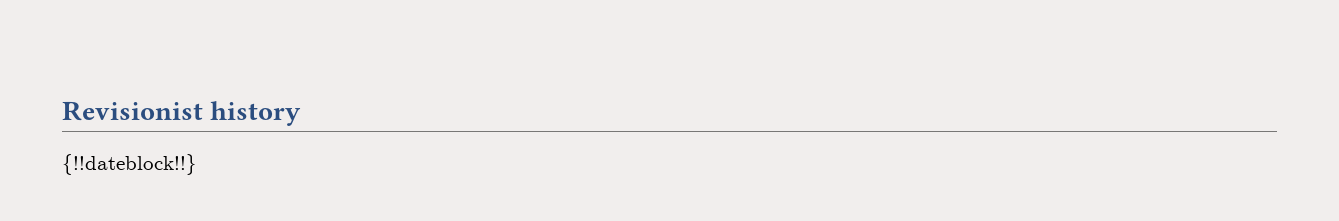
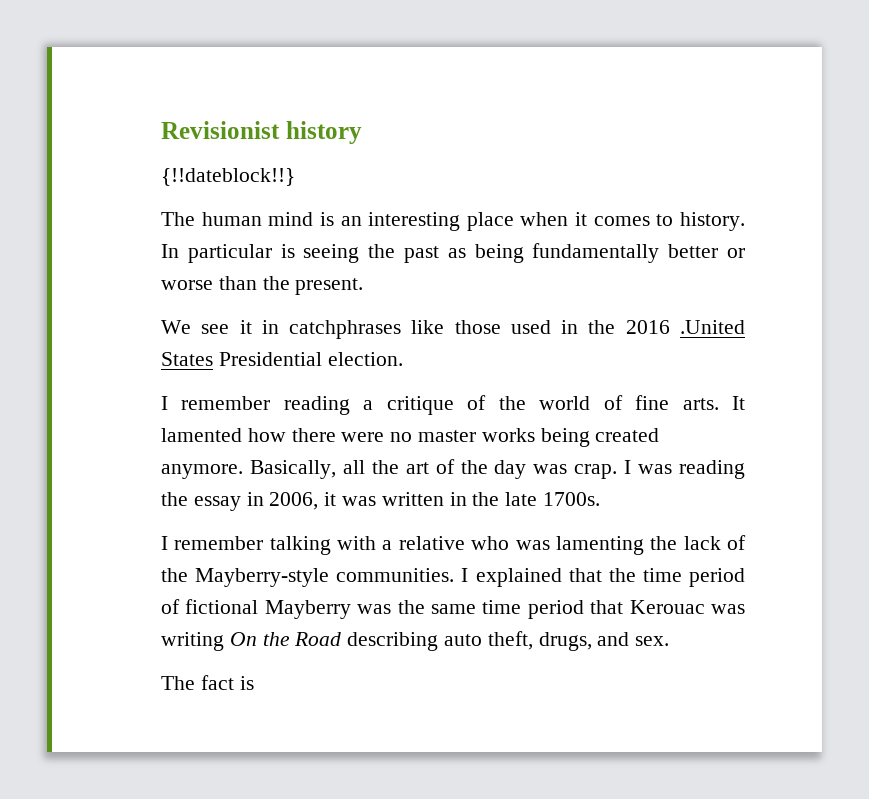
+ The human mind is an interesting place when it comes to history. In particular is seeing the past as being fundamentally better or worse than the present.
+ We see it in catchphrases like those used in the 2016 .United States Presidential election.
+ I remember reading a critique of the world of fine arts. It lamented how there were no master works being created anymore. Basically, all the art of the day was crap. I was reading the essay in 2006, it was written in the late 1700s.
+ I remember talking with a relative who was lamenting the lack of the Mayberry-style communities. I explained that the time period of fictional Mayberry was the same time period that Kerouac was writing On the Road describing auto theft, drugs, and sex.
+ The fact is

